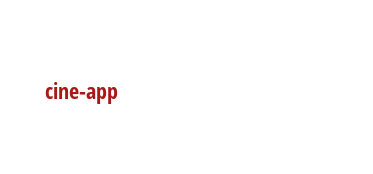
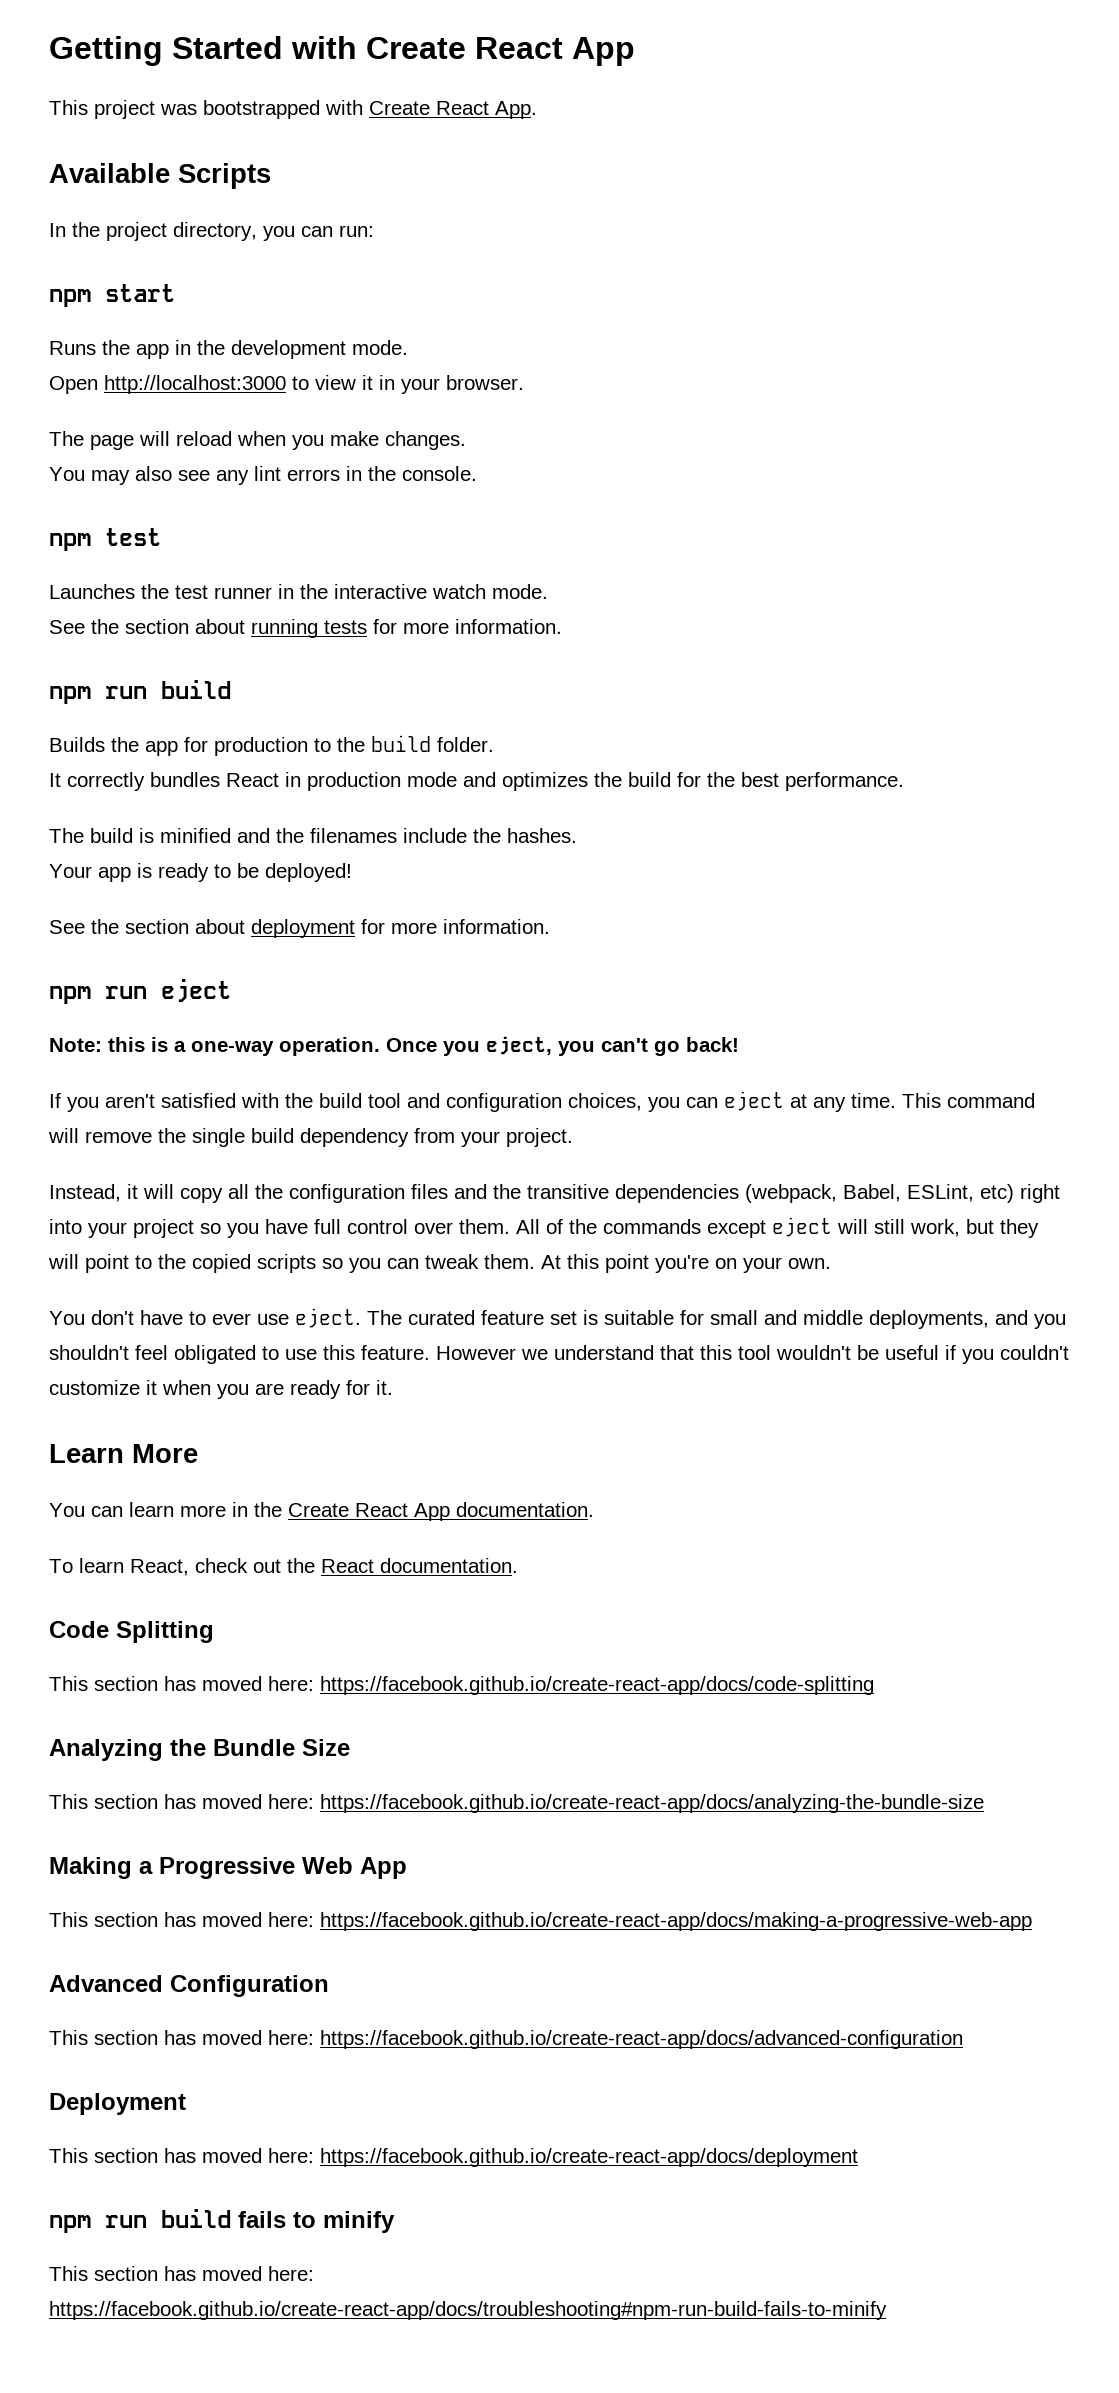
- cine-app
+ Getting Started with Create React App
+ This project was bootstrapped with Create React App.
+ Available Scripts
+ In the project directory, you can run:
+ npm start
+ Runs the app in the development mode.
+ Open http://localhost:3000 to view it in your browser.
+ The page will reload when you make changes.
+ You may also see any lint errors in the console.
+ npm test
+ Launches the test runner in the interactive watch mode.
+ See the section about running tests for more information.
+ npm run build
+ Builds the app for production to the build folder.
+ It correctly bundles React in production mode and optimizes the build for the best performance.
+ The build is minified and the filenames include the hashes.
+ Your app is ready to be deployed!
+ See the section about deployment for more information.
+ npm run eject
+ Note: this is a one-way operation. Once you eject, you can't go back!
+ If you aren't satisfied with the build tool and configuration choices, you can eject at any time. This command will remove the single build dependency from your project.
+ Instead, it will copy all the configuration files and the transitive dependencies (webpack, Babel, ESLint, etc) right into your project so you have full control over them. All of the commands except eject will still work, but they will point to the copied scripts so you can tweak them. At this point you're on your own.
+ You don't have to ever use eject. The curated feature set is suitable for small and middle deployments, and you shouldn't feel obligated to use this feature. However we understand that this tool wouldn't be useful if you couldn't customize it when you are ready for it.
+ Learn More
+ You can learn more in the Create React App documentation.
+ To learn React, check out the React documentation.
+ Code Splitting
+ This section has moved here: https://facebook.github.io/create-react-app/docs/code-splitting
+ Analyzing the Bundle Size
+ This section has moved here: https://facebook.github.io/create-react-app/docs/analyzing-the-bundle-size
+ Making a Progressive Web App
+ This section has moved here: https://facebook.github.io/create-react-app/docs/making-a-progressive-web-app
+ Advanced Configuration
+ This section has moved here: https://facebook.github.io/create-react-app/docs/advanced-configuration
+ Deployment
+ This section has moved here: https://facebook.github.io/create-react-app/docs/deployment
+ npm run build fails to minify
+ This section has moved here: https://facebook.github.io/create-react-app/docs/troubleshooting#npm-run-build-fails-to-minify

